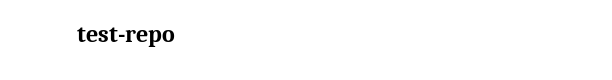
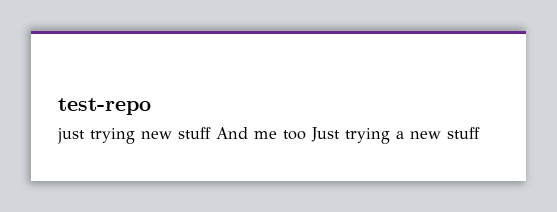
+ just trying new stuff And me too Just trying a new stuff

